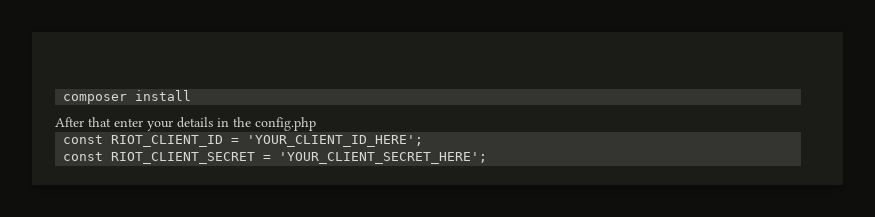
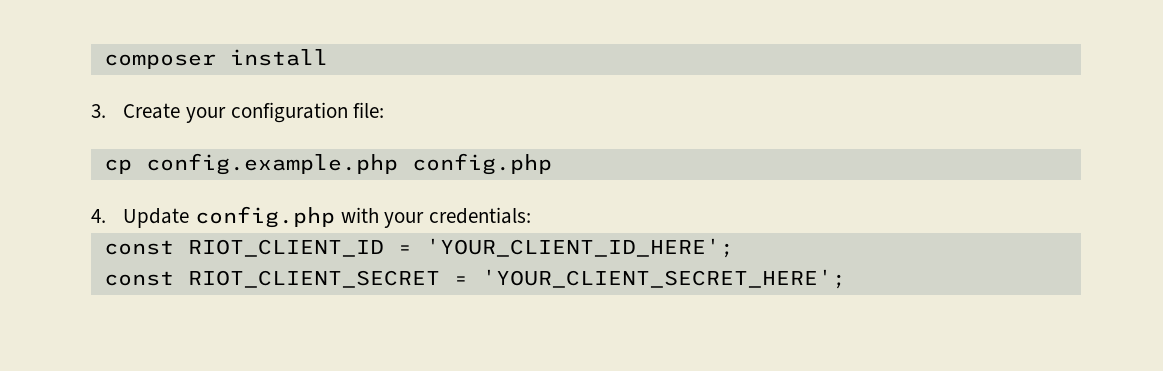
- After that enter your details in the config.php
+ 3. Create your configuration file:
+ cp config.example.php config.php
+ 4. Update config.php with your credentials:

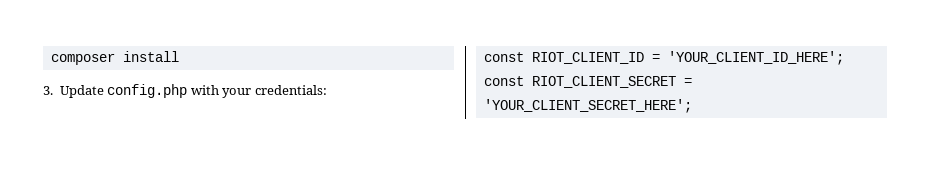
- 3. Create your configuration file:
- cp config.example.php config.php
- 4. Update config.php with your credentials:
+ 3. Update config.php with your credentials:

